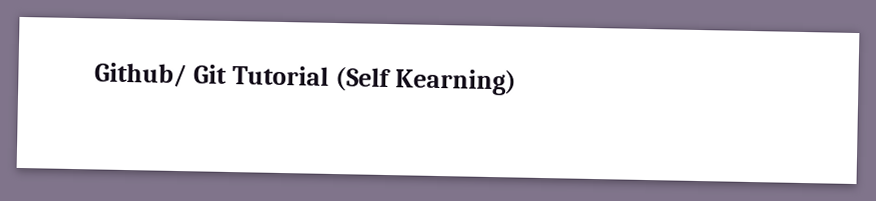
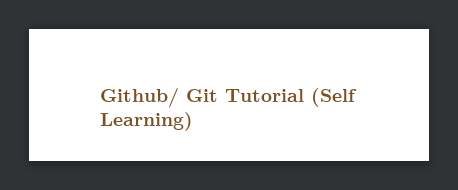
- Github/ Git Tutorial (Self Kearning)
+ Github/ Git Tutorial (Self Learning)

